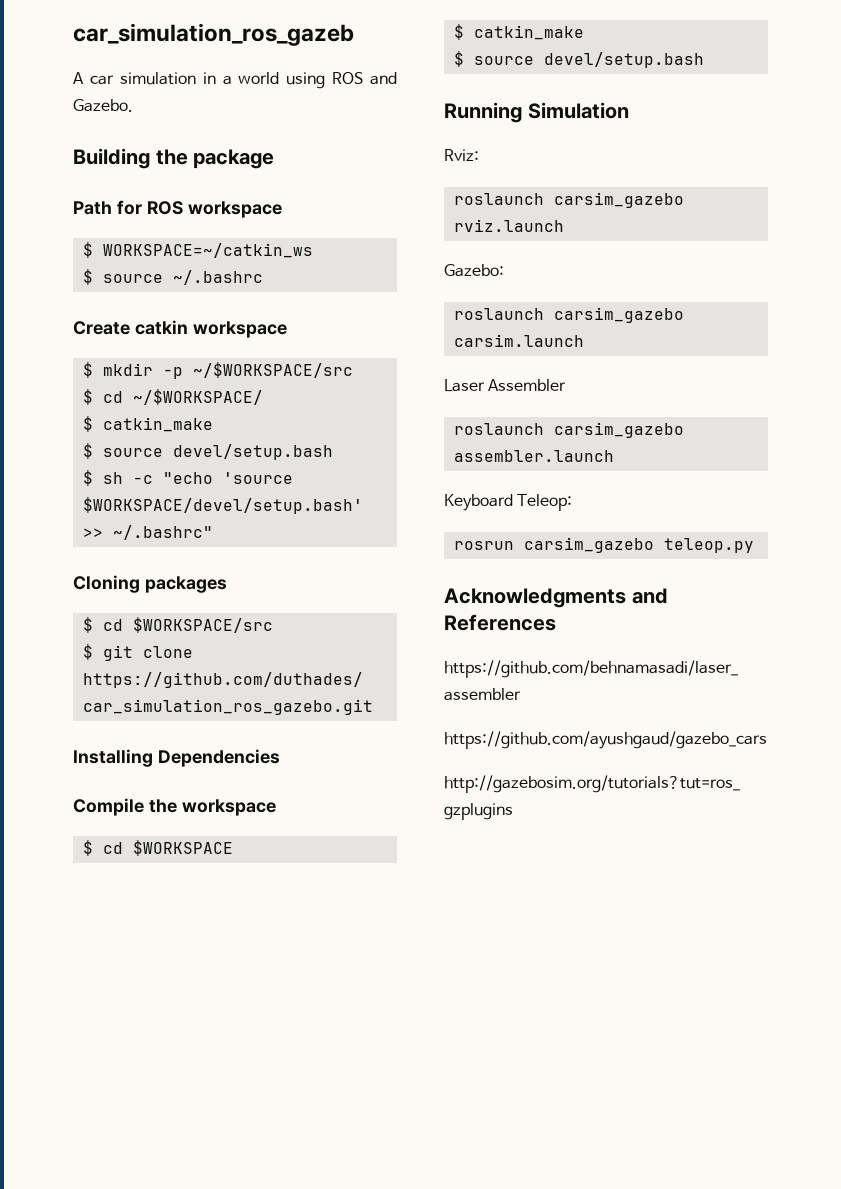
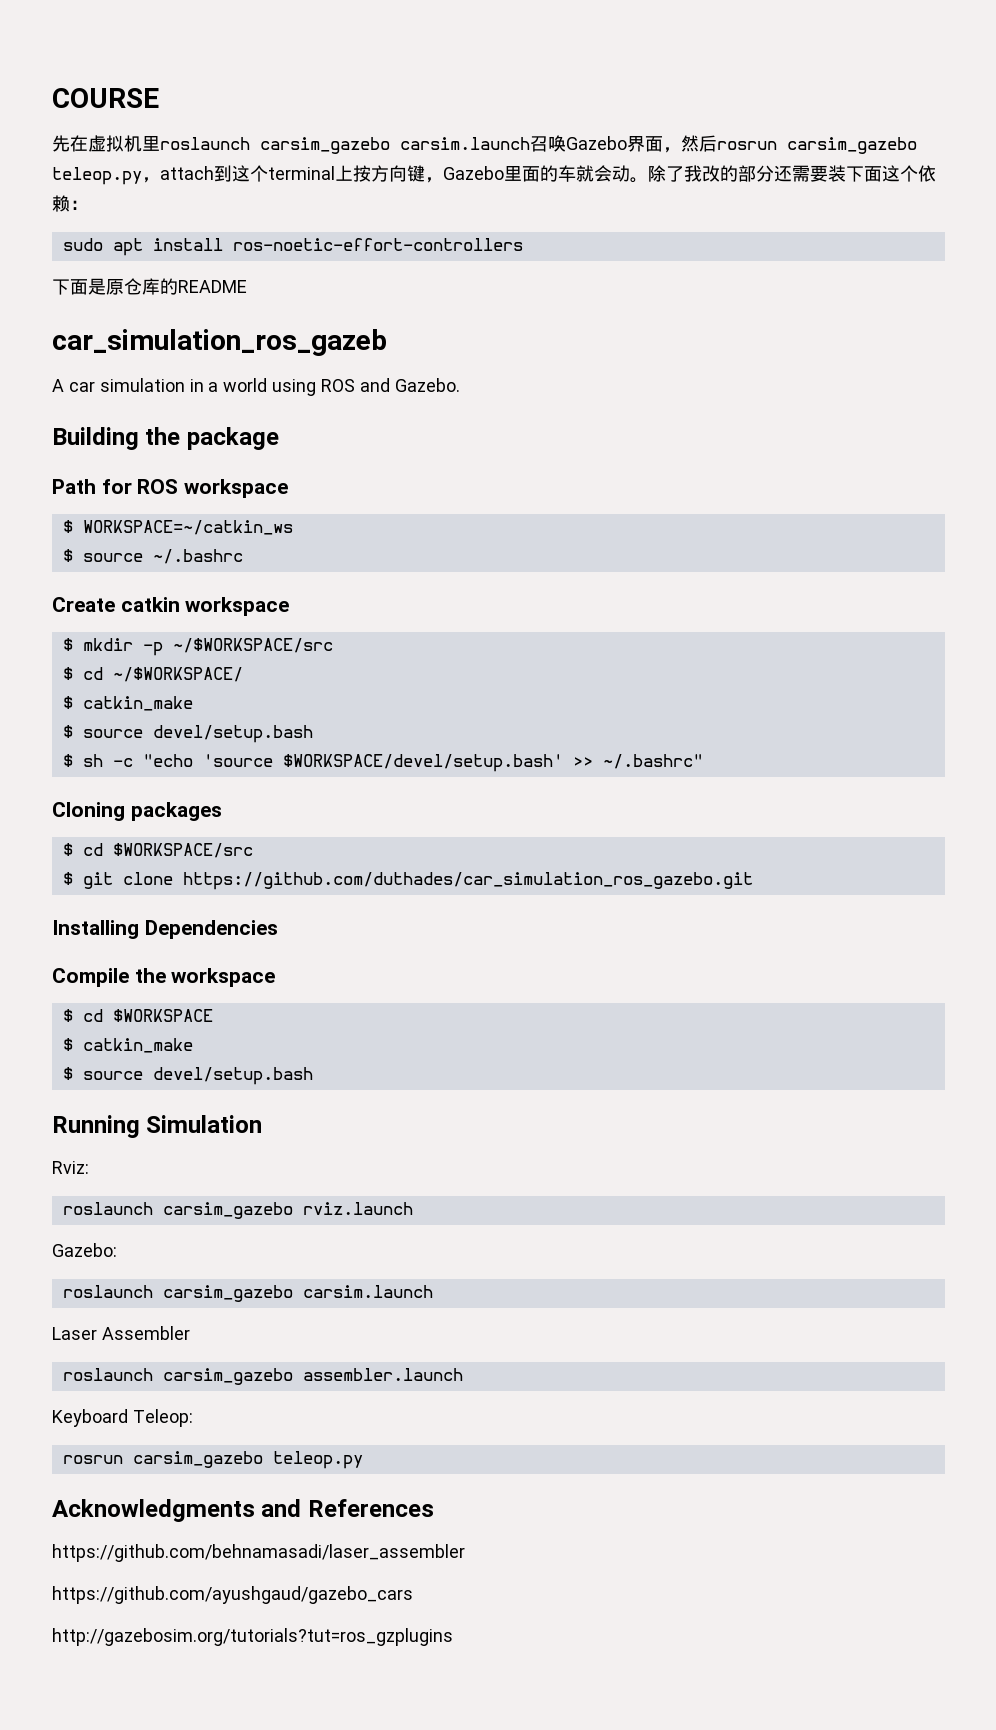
+ COURSE
+ 先在虚拟机里roslaunch carsim_gazebo carsim.launch召唤Gazebo界面，然后rosrun carsim_gazebo teleop.py，attach到这个terminal上按方向键，Gazebo里面的车就会动。除了我改的部分还需要装下面这个依赖：
+ sudo apt install ros-noetic-effort-controllers
+ 下面是原仓库的README

